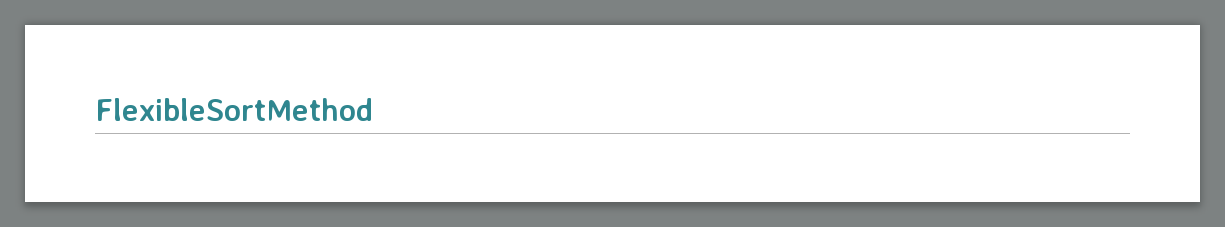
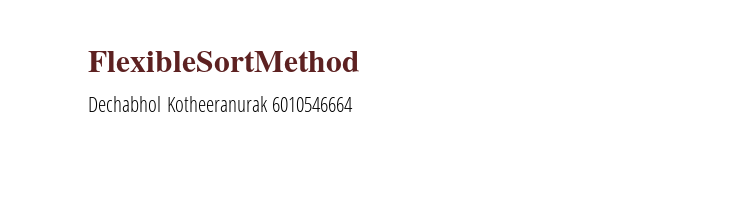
+ Dechabhol Kotheeranurak 6010546664

